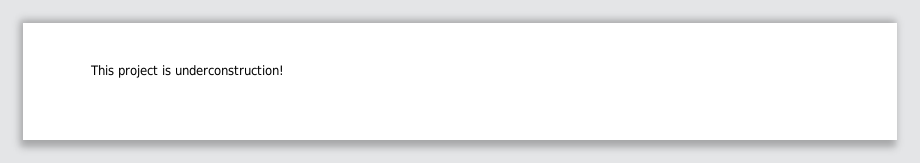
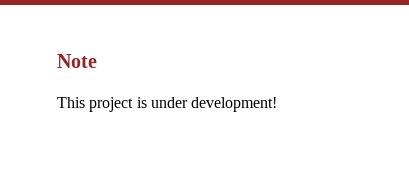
+ Note
- This project is underconstruction!
+ This project is under development!

